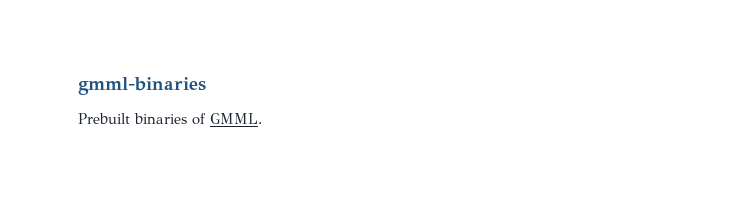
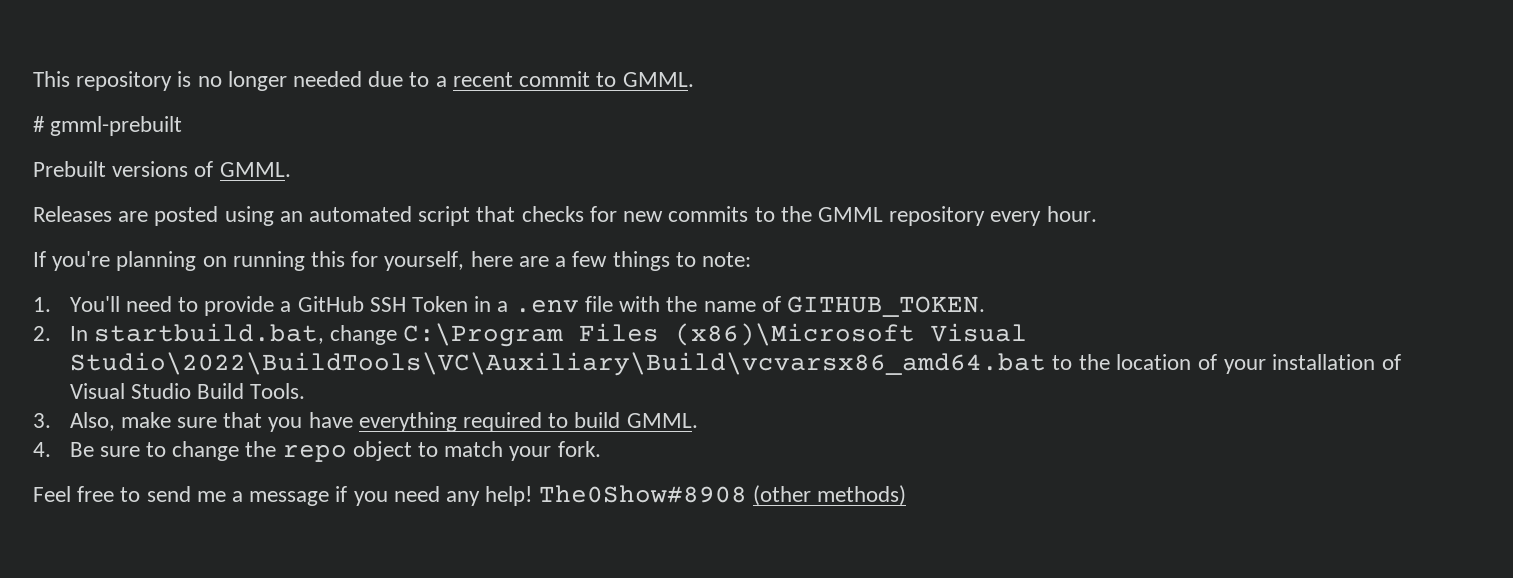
- gmml-binaries
+ This repository is no longer needed due to a recent commit to GMML.
+ # gmml-prebuilt
- Prebuilt binaries of GMML.
+ Prebuilt versions of GMML.
+ Releases are posted using an automated script that checks for new commits to the GMML repository every hour.
+ If you're planning on running this for yourself, here are a few things to note:
+ 1. You'll need to provide a GitHub SSH Token in a .env file with the name of GITHUB_TOKEN.
+ 2. In startbuild.bat, change C:\Program Files (x86)\Microsoft Visual Studio\2022\BuildTools\VC\Auxiliary\Build\vcvarsx86_amd64.bat to the location of your installation of Visual Studio Build Tools.
+ 3. Also, make sure that you have everything required to build GMML.
+ 4. Be sure to change the repo object to match your fork.
+ Feel free to send me a message if you need any help! The0Show#8908 (other methods)

